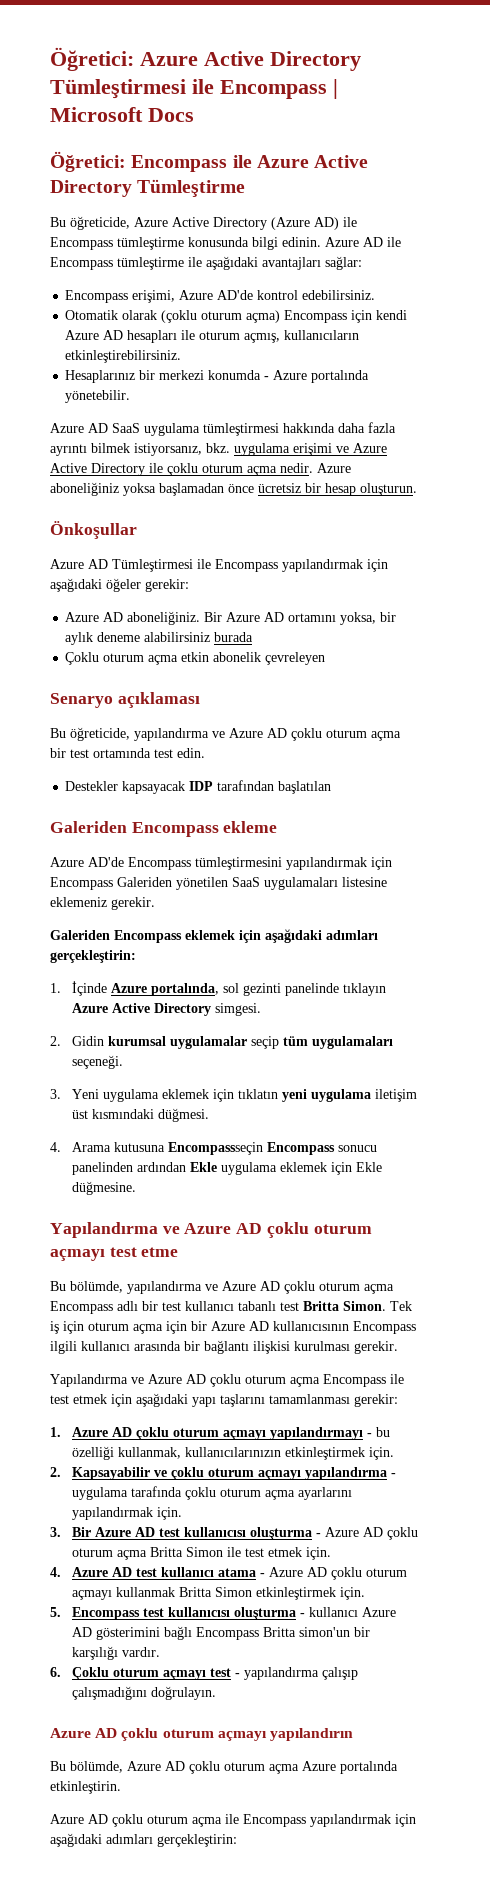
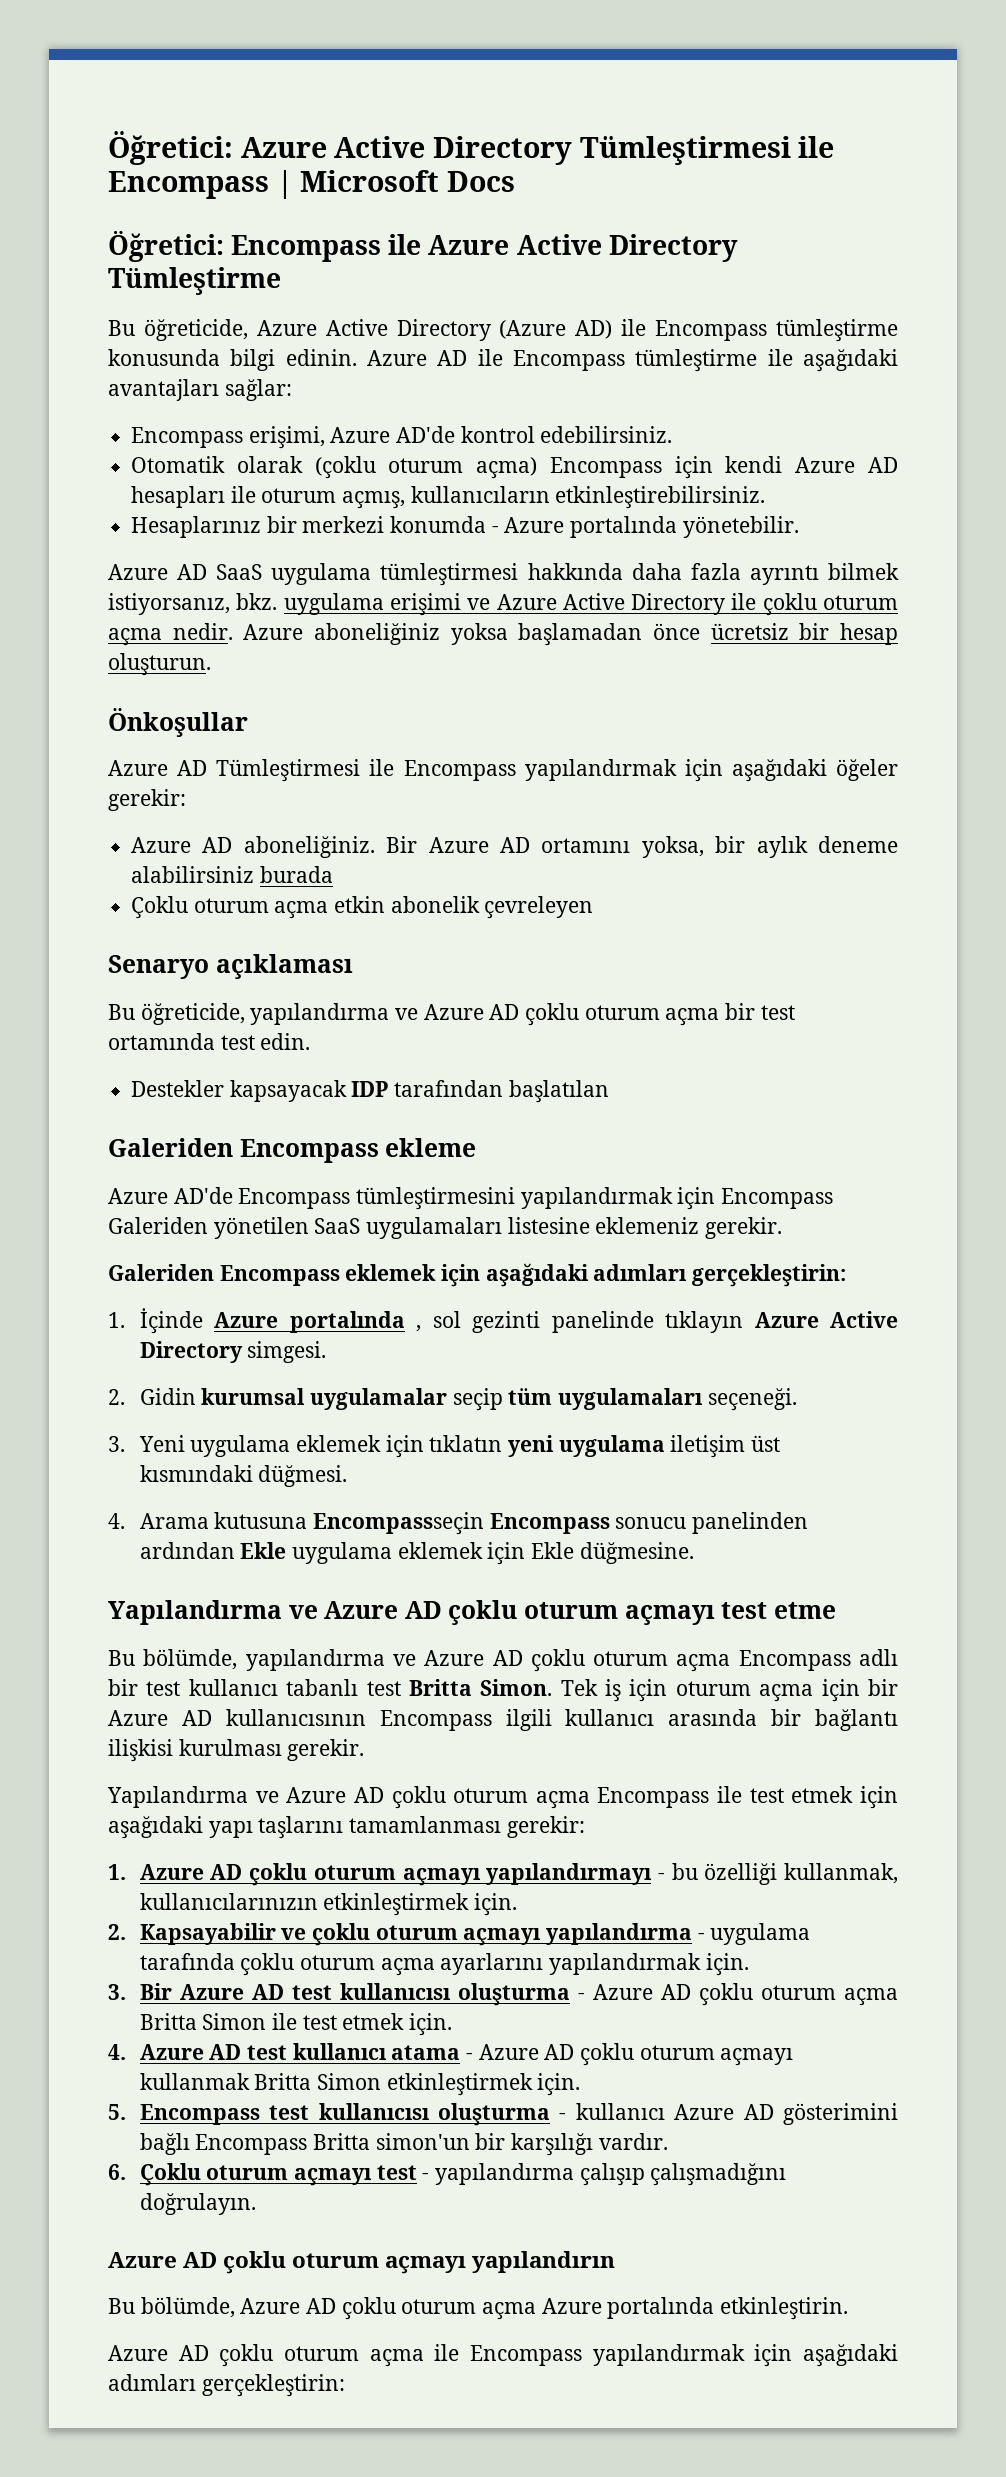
- 1. İçinde Azure portalında, sol gezinti panelinde tıklayın Azure Active Directory simgesi.
+ 1. İçinde Azure portalında , sol gezinti panelinde tıklayın Azure Active Directory simgesi.

